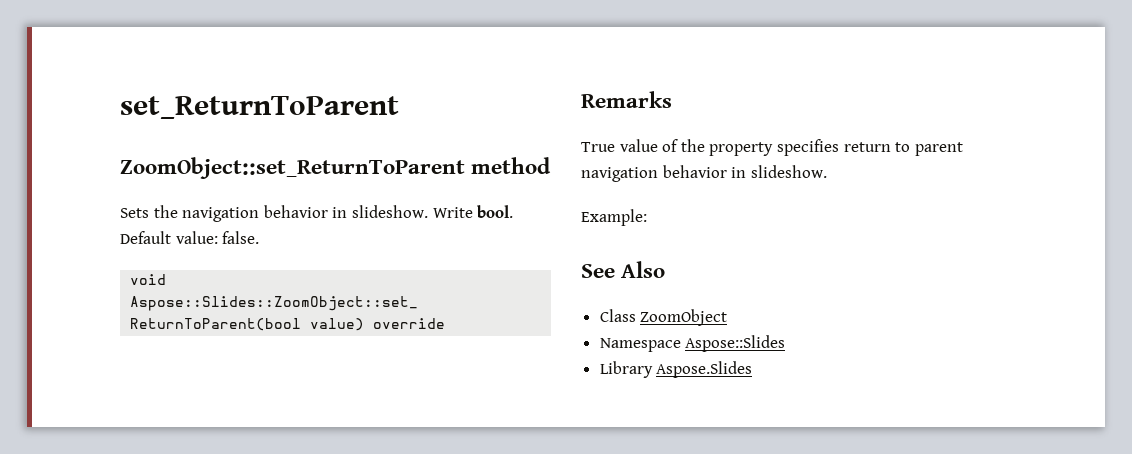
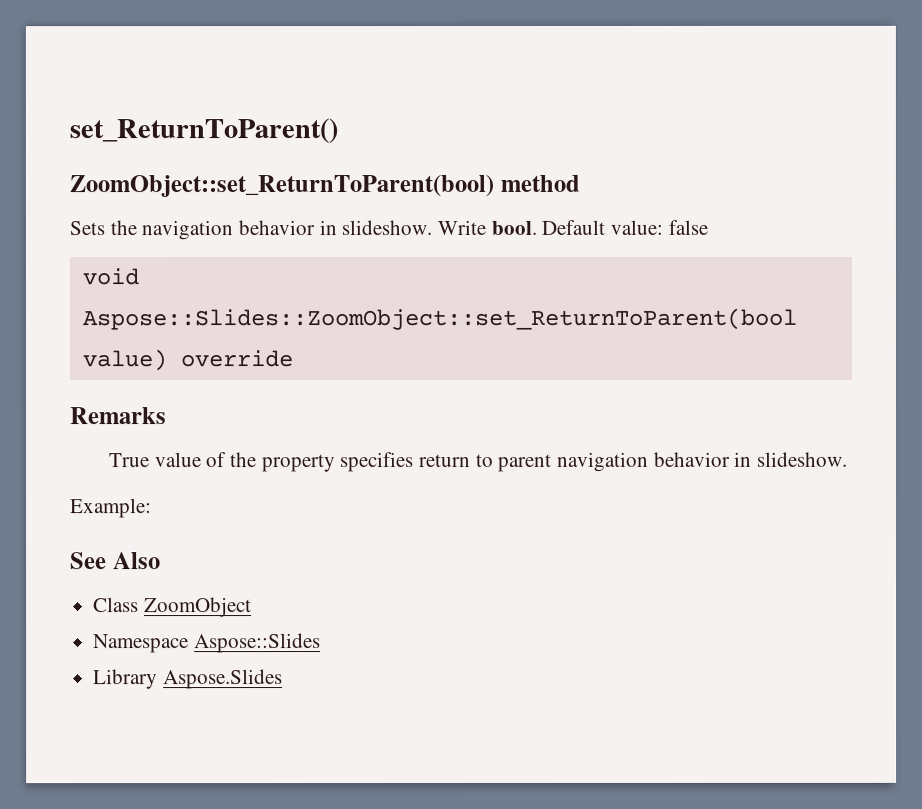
- set_ReturnToParent
- ZoomObject::set_ReturnToParent method
+ set_ReturnToParent()
+ ZoomObject::set_ReturnToParent(bool) method
- Default value: false.
+ Default value: false

